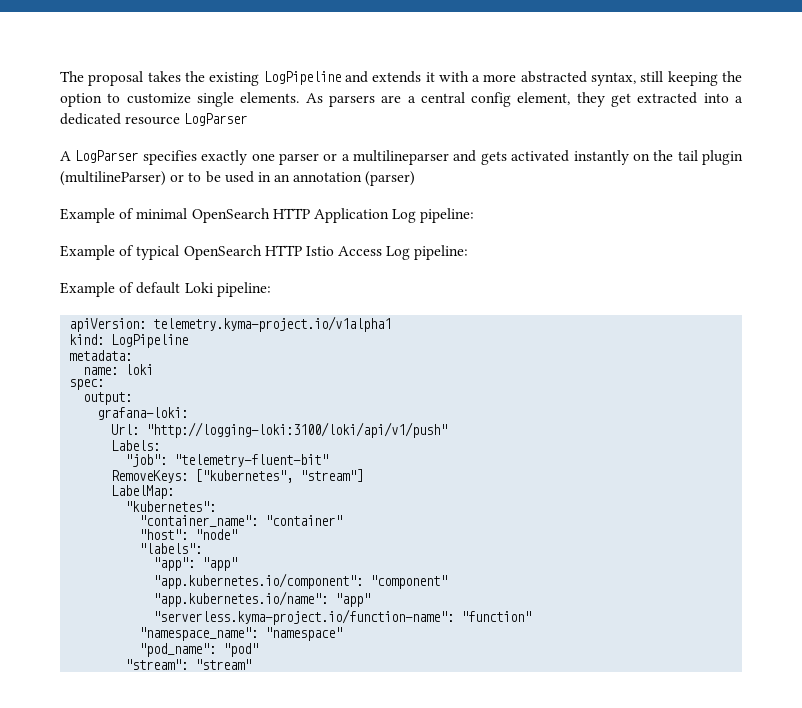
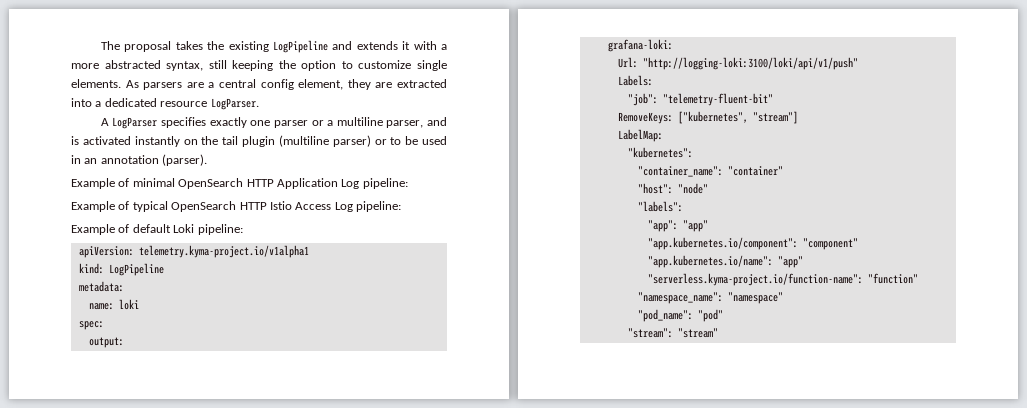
- As parsers are a central config element, they get extracted into a dedicated resource LogParser
+ As parsers are a central config element, they are extracted into a dedicated resource LogParser.
- A LogParser specifies exactly one parser or a multilineparser and gets activated instantly on the tail plugin (multilineParser) or to be used in an annotation (parser)
+ A LogParser specifies exactly one parser or a multiline parser, and is activated instantly on the tail plugin (multiline parser) or to be used in an annotation (parser).

